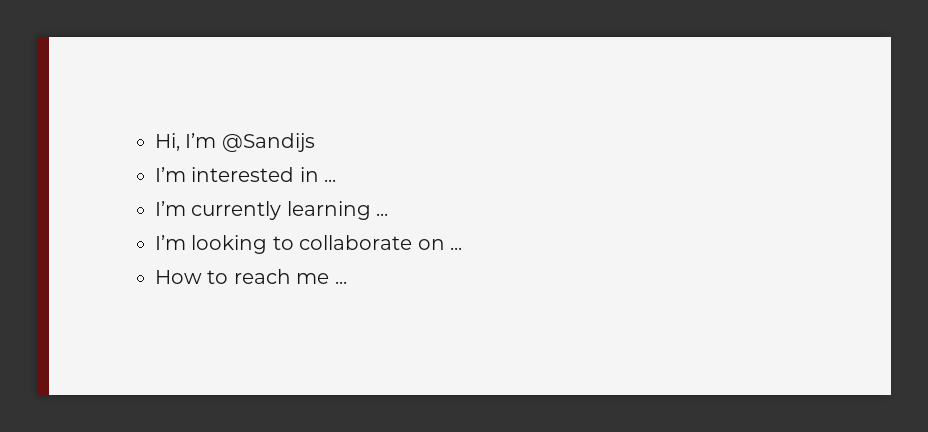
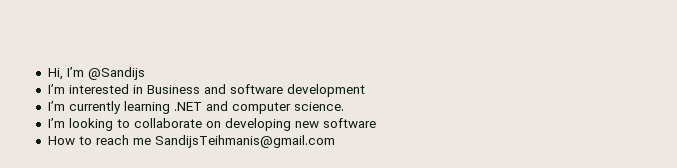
- I’m interested in ...
+ I’m interested in Business and software development
- I’m currently learning ...
+ I’m currently learning .NET and computer science.
- I’m looking to collaborate on ...
+ I’m looking to collaborate on developing new software
- How to reach me ...
+ How to reach me SandijsTeihmanis@gmail.com

